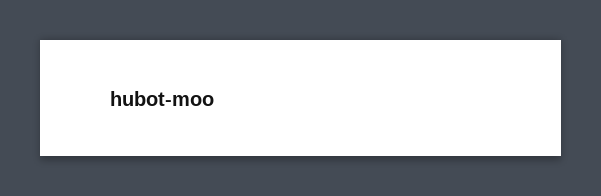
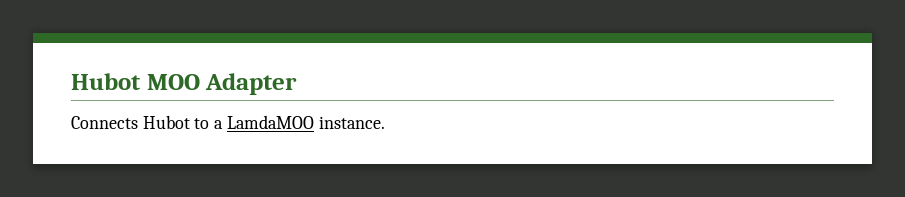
- hubot-moo
+ Hubot MOO Adapter
+ Connects Hubot to a LamdaMOO instance.

